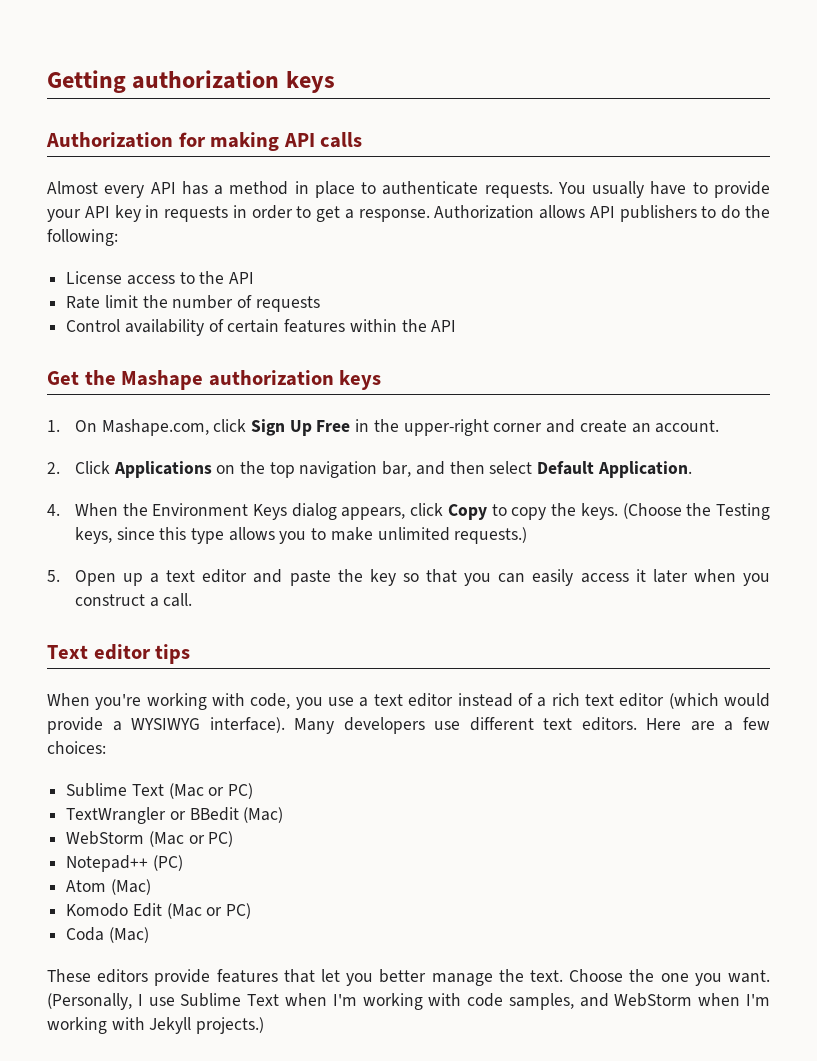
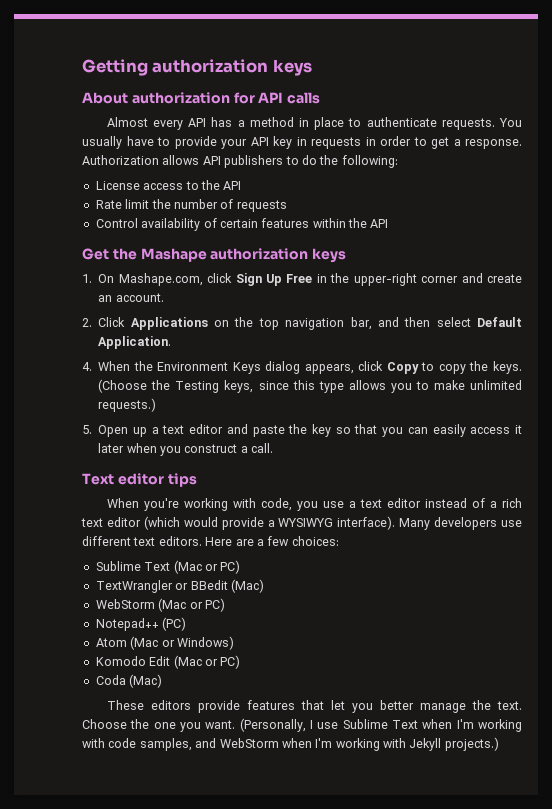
- Authorization for making API calls
+ About authorization for API calls
- Atom (Mac)
+ Atom (Mac or Windows)

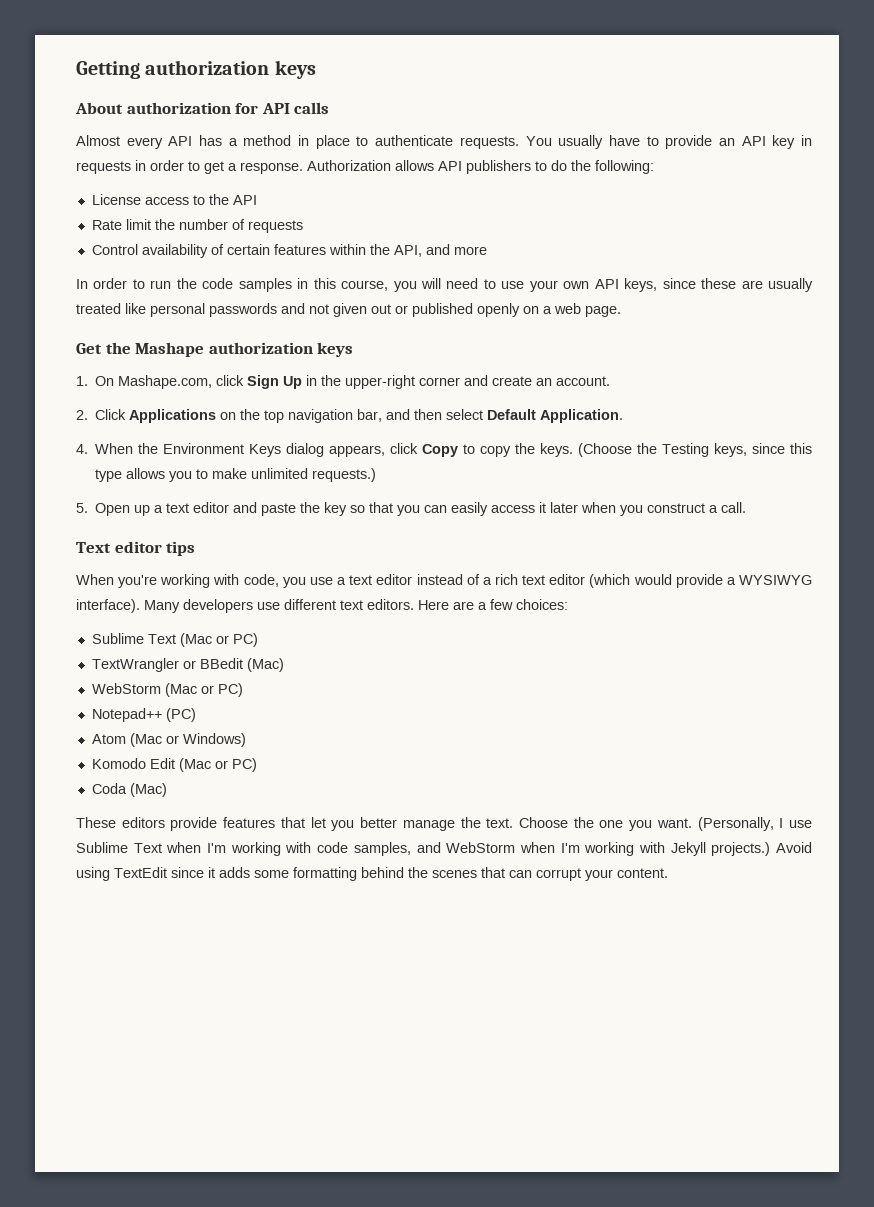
- You usually have to provide your API key in requests in order to get a response.
+ You usually have to provide an API key in requests in order to get a response.
- Control availability of certain features within the API
+ Control availability of certain features within the API, and more
+ In order to run the code samples in this course, you will need to use your own API keys, since these are usually treated like personal passwords and not given out or published openly on a web page.
- 1. On Mashape.com, click Sign Up Free in the upper-right corner and create an account.
+ 1. On Mashape.com, click Sign Up in the upper-right corner and create an account.
+ Avoid using TextEdit since it adds some formatting behind the scenes that can corrupt your content.

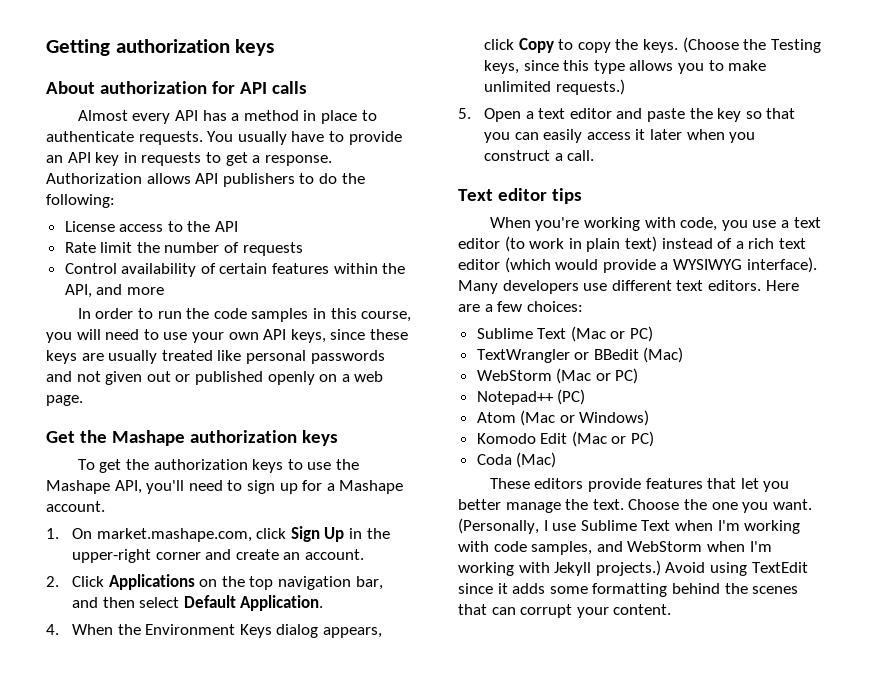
- You usually have to provide an API key in requests in order to get a response.
+ You usually have to provide an API key in requests to get a response.
- In order to run the code samples in this course, you will need to use your own API keys, since these are usually treated like personal passwords and not given out or published openly on a web page.
+ In order to run the code samples in this course, you will need to use your own API keys, since these keys are usually treated like personal passwords and not given out or published openly on a web page.
+ To get the authorization keys to use the Mashape API, you'll need to sign up for a Mashape account.
- 1. On Mashape.com, click Sign Up in the upper-right corner and create an account.
+ 1. On market.mashape.com, click Sign Up in the upper-right corner and create an account.
- 5. Open up a text editor and paste the key so that you can easily access it later when you construct a call.
+ 5. Open a text editor and paste the key so that you can easily access it later when you construct a call.
- When you're working with code, you use a text editor instead of a rich text editor (which would provide a WYSIWYG interface).
+ When you're working with code, you use a text editor (to work in plain text) instead of a rich text editor (which would provide a WYSIWYG interface).

